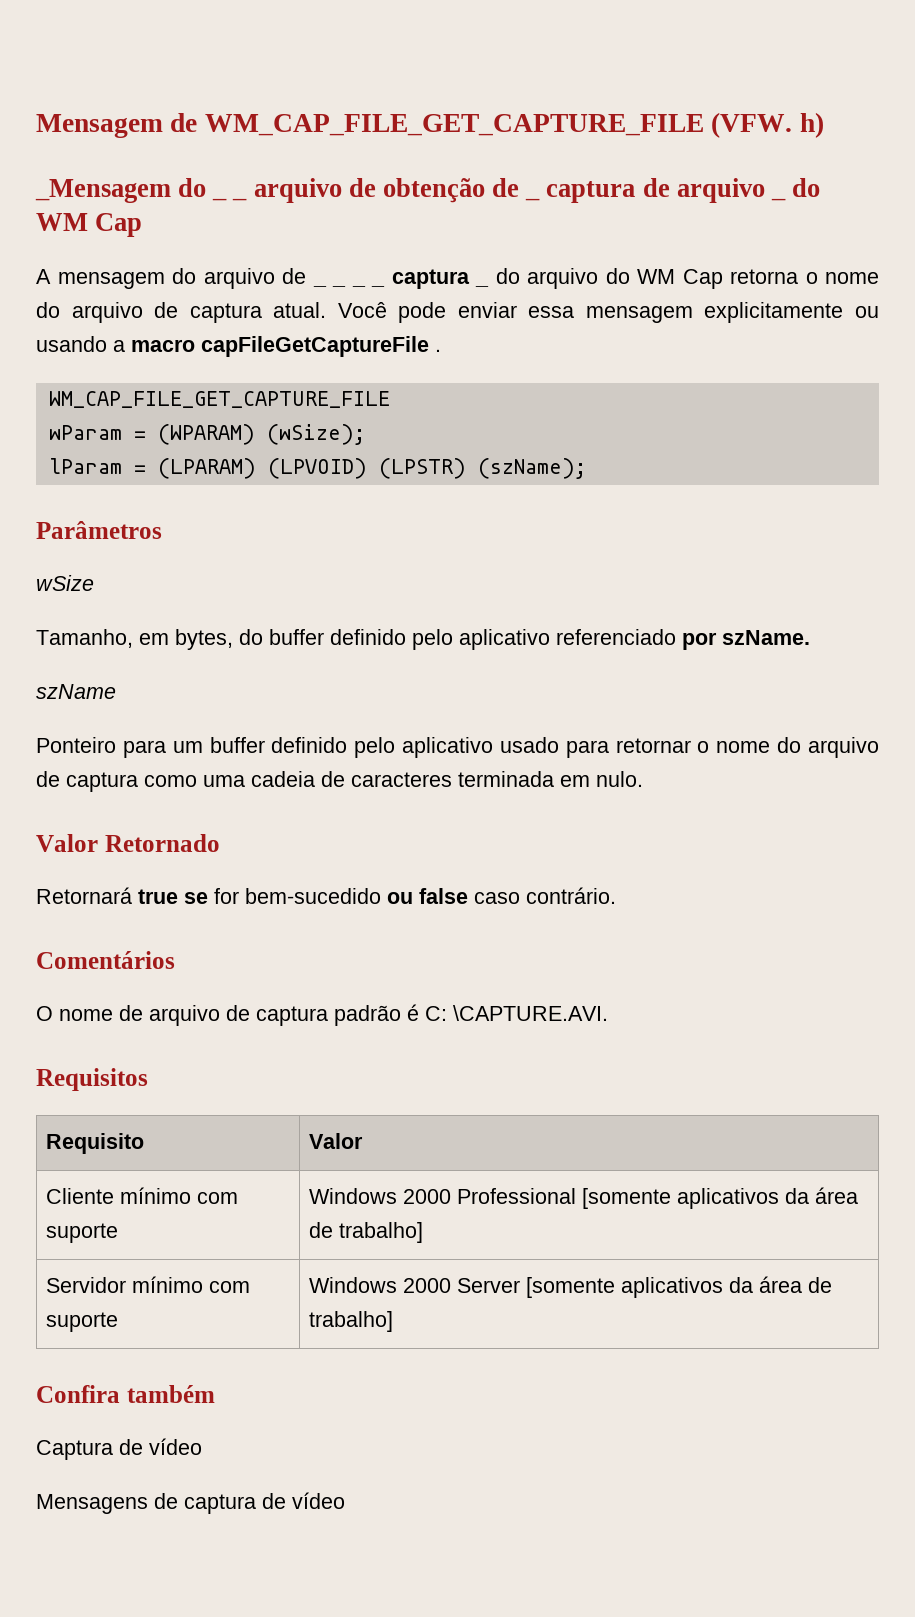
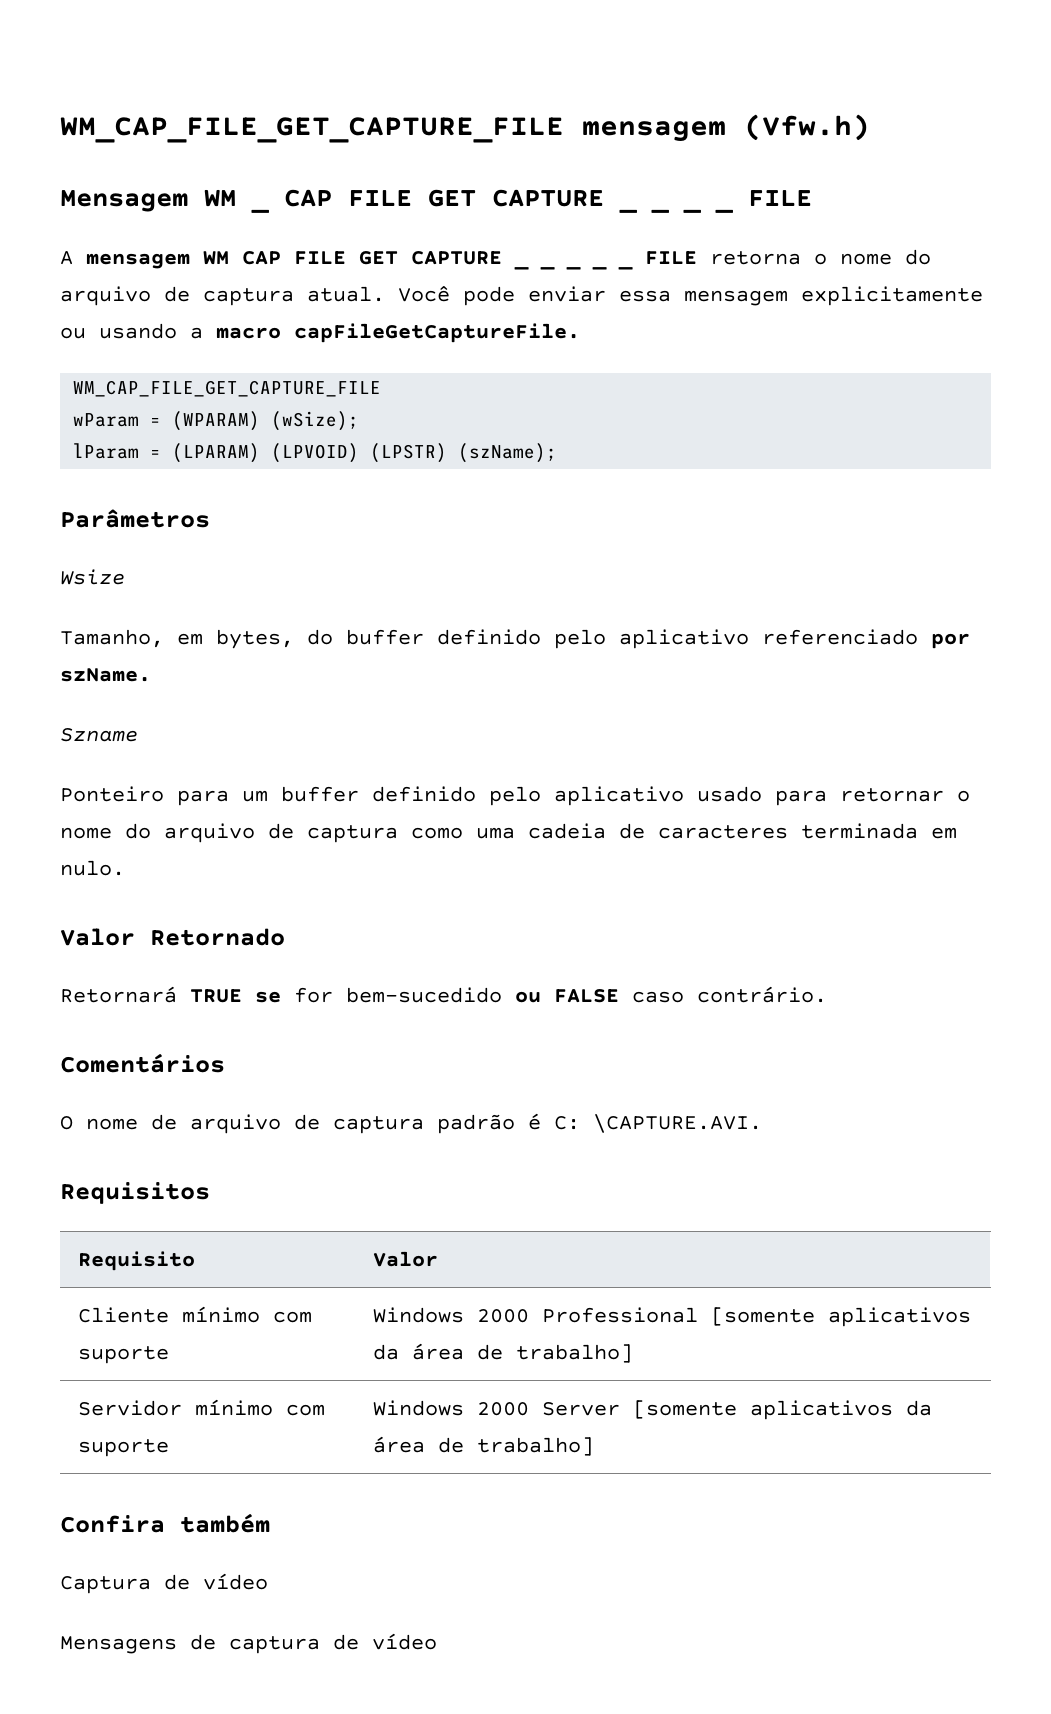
- Mensagem de WM_CAP_FILE_GET_CAPTURE_FILE (VFW. h)
- _Mensagem do _ _ arquivo de obtenção de _ captura de arquivo _ do WM Cap
- A mensagem do arquivo de _ _ _ _ captura _ do arquivo do WM Cap retorna o nome do arquivo de captura atual.
+ WM_CAP_FILE_GET_CAPTURE_FILE mensagem (Vfw.h)
+ Mensagem WM _ CAP FILE GET CAPTURE _ _ _ _ FILE
+ A mensagem WM CAP FILE GET CAPTURE _ _ _ _ _ FILE retorna o nome do arquivo de captura atual.
- Você pode enviar essa mensagem explicitamente ou usando a macro capFileGetCaptureFile .
+ Você pode enviar essa mensagem explicitamente ou usando a macro capFileGetCaptureFile.
- wSize
+ Wsize
- szName
+ Szname
- Retornará true se for bem-sucedido ou false caso contrário.
+ Retornará TRUE se for bem-sucedido ou FALSE caso contrário.

